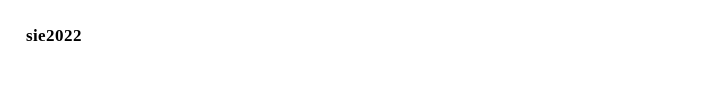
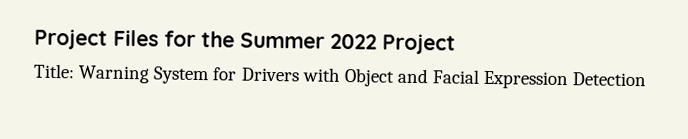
- sie2022
+ Project Files for the Summer 2022 Project
+ Title: Warning System for Drivers with Object and Facial Expression Detection

